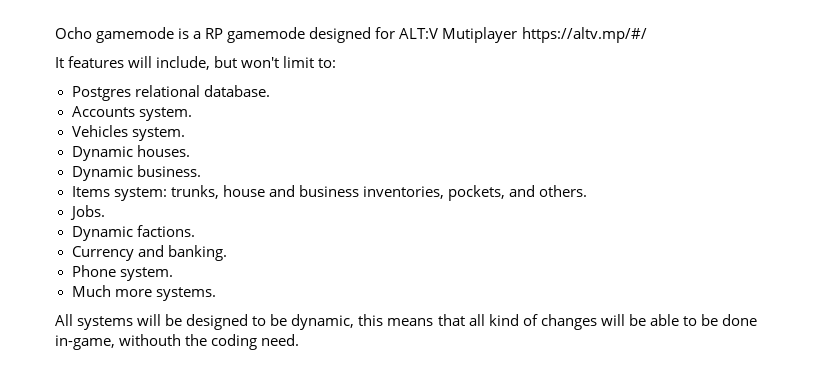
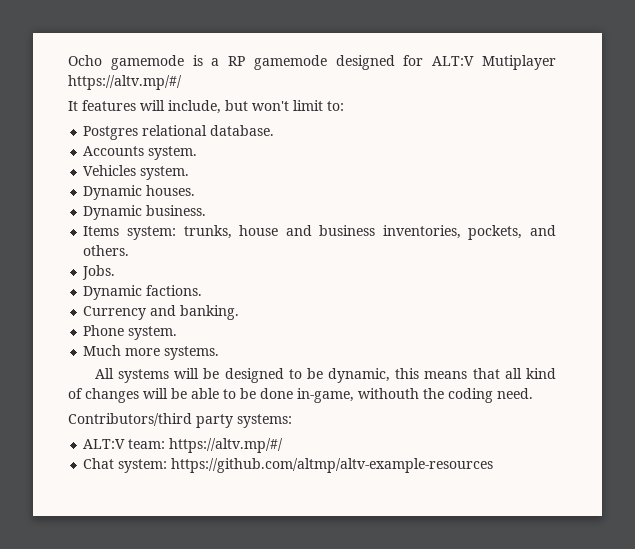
+ Contributors/third party systems:
+ ALT:V team: https://altv.mp/#/
+ Chat system: https://github.com/altmp/altv-example-resources

